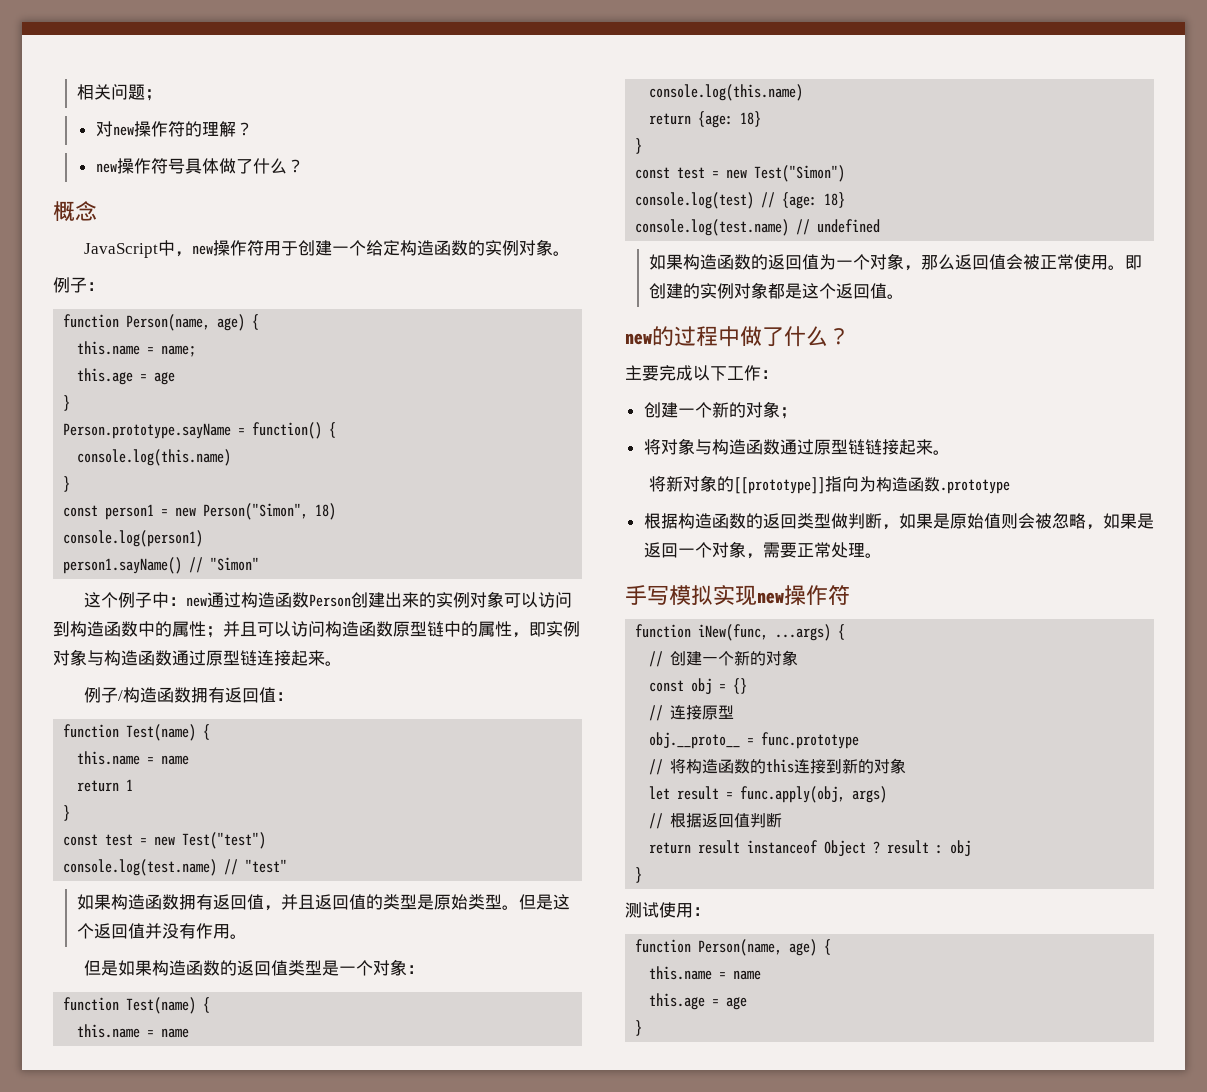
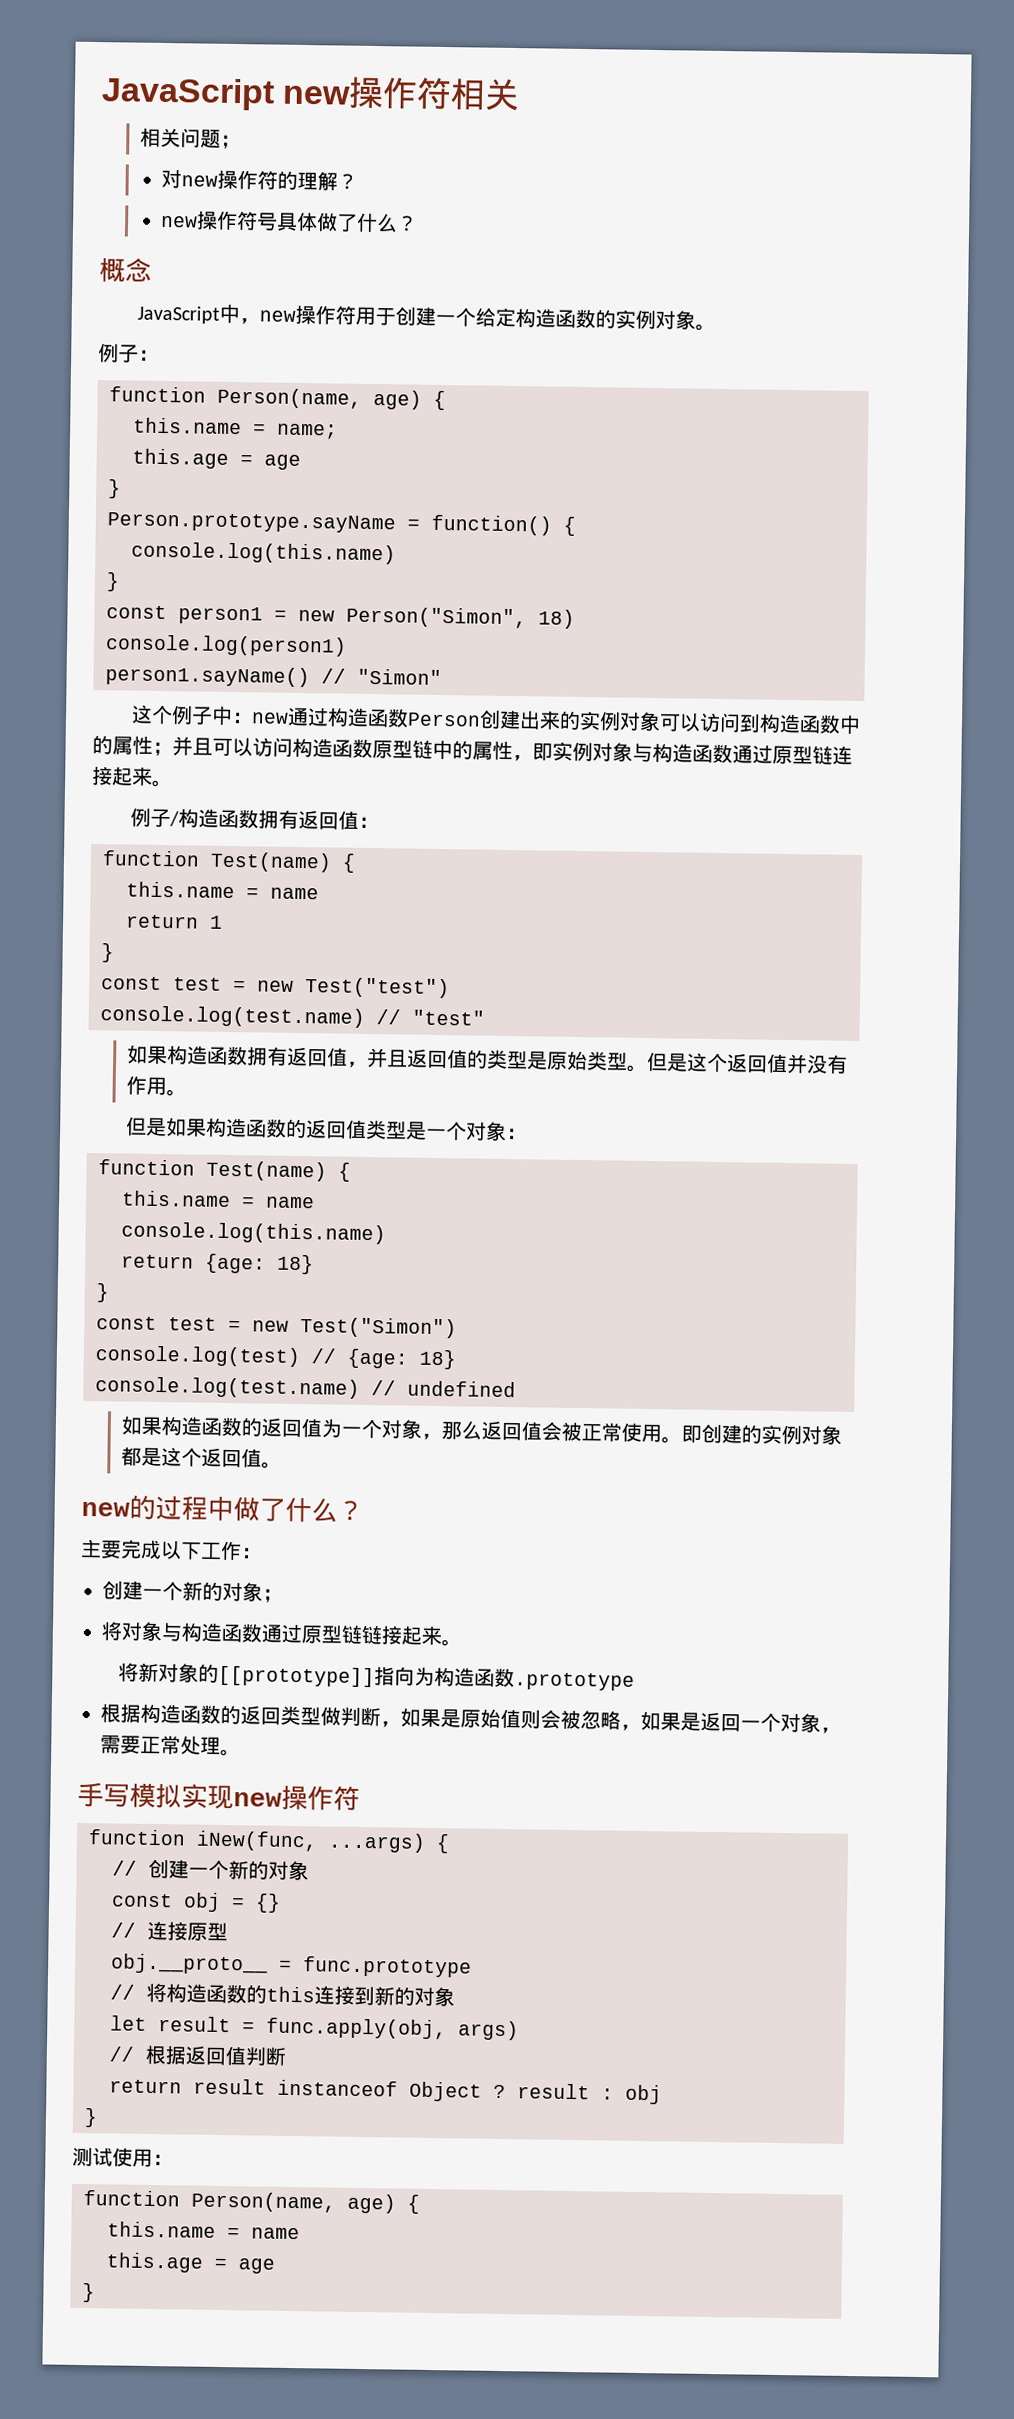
+ JavaScript new操作符相关

